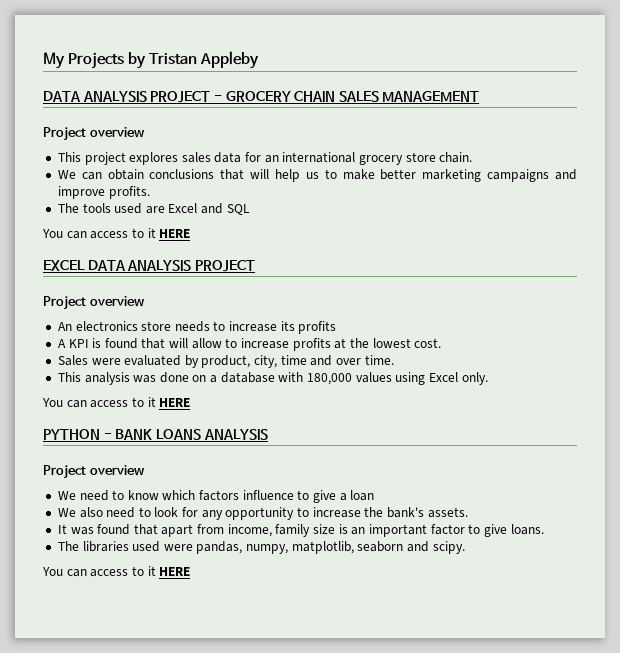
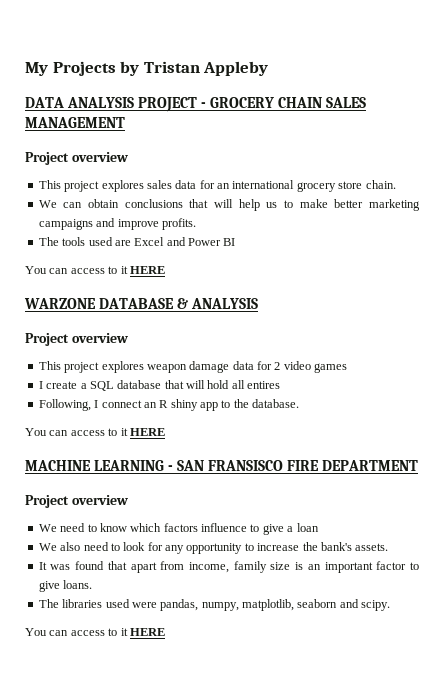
- The tools used are Excel and SQL
+ The tools used are Excel and Power BI
  You can access to it HERE
- EXCEL DATA ANALYSIS PROJECT
+ WARZONE DATABASE & ANALYSIS
  Project overview
- An electronics store needs to increase its profits
- A KPI is found that will allow to increase profits at the lowest cost.
- Sales were evaluated by product, city, time and over time.
- This analysis was done on a database with 180,000 values using Excel only.
+ This project explores weapon damage data for 2 video games
+ I create a SQL database that will hold all entires
+ Following, I connect an R shiny app to the database.
  You can access to it HERE
- PYTHON - BANK LOANS ANALYSIS
+ MACHINE LEARNING - SAN FRANSISCO FIRE DEPARTMENT

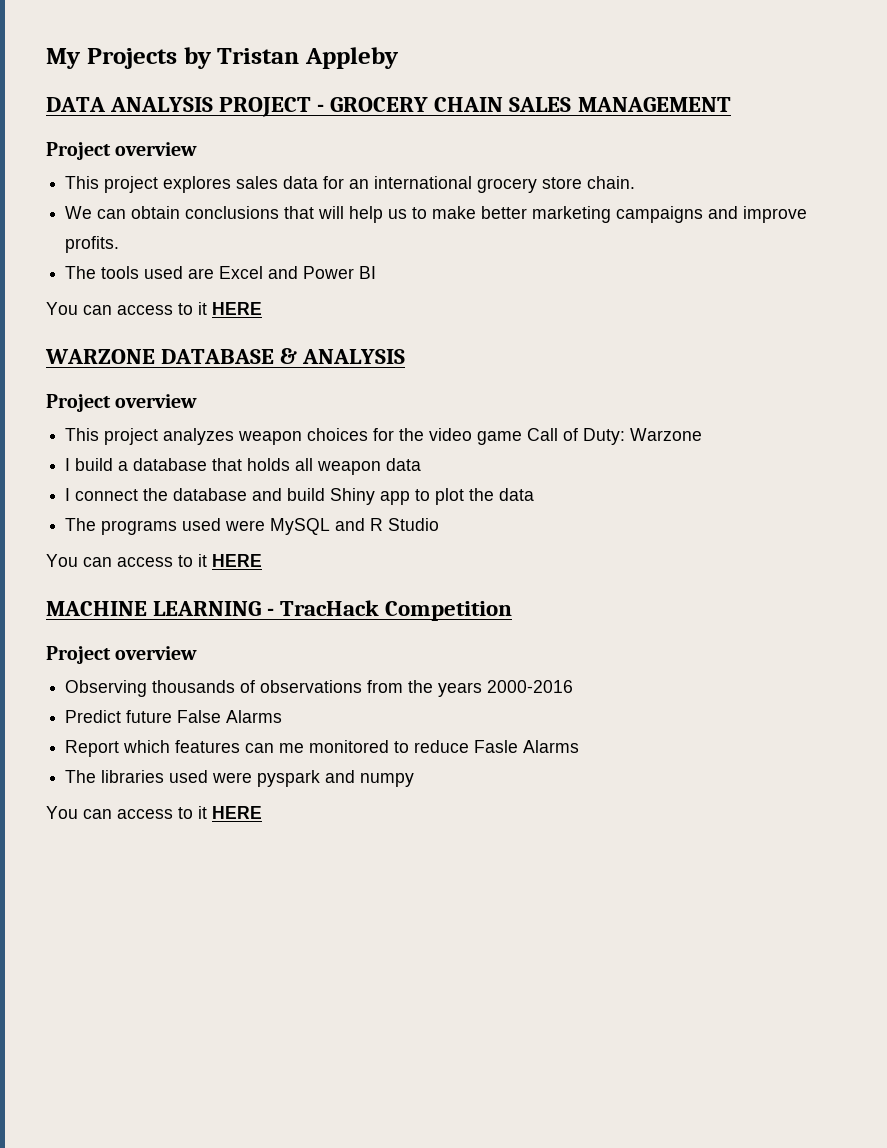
- This project explores weapon damage data for 2 video games
- I create a SQL database that will hold all entires
- Following, I connect an R shiny app to the database.
+ This project analyzes weapon choices for the video game Call of Duty: Warzone
+ I build a database that holds all weapon data
+ I connect the database and build Shiny app to plot the data
+ The programs used were MySQL and R Studio
- MACHINE LEARNING - SAN FRANSISCO FIRE DEPARTMENT
+ MACHINE LEARNING - TracHack Competition
  Project overview
- We need to know which factors influence to give a loan
- We also need to look for any opportunity to increase the bank's assets.
- It was found that apart from income, family size is an important factor to give loans.
- The libraries used were pandas, numpy, matplotlib, seaborn and scipy.
+ Observing thousands of observations from the years 2000-2016
+ Predict future False Alarms
+ Report which features can me monitored to reduce Fasle Alarms
+ The libraries used were pyspark and numpy

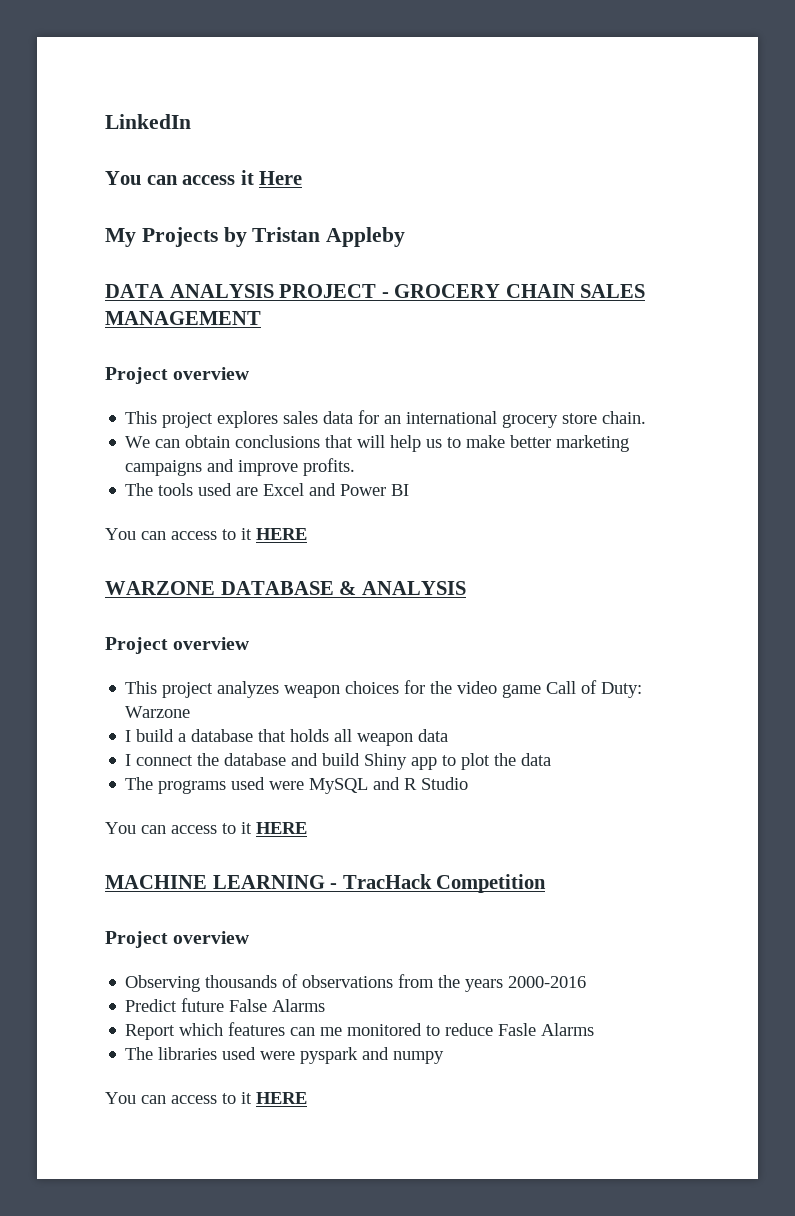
+ LinkedIn
+ You can access it Here

